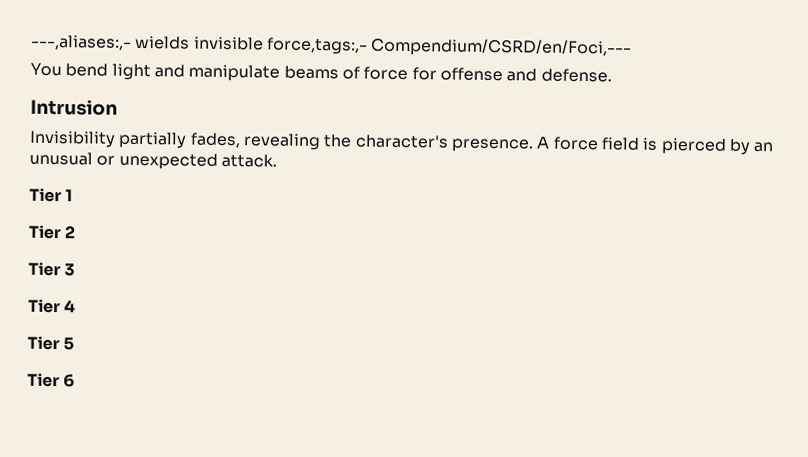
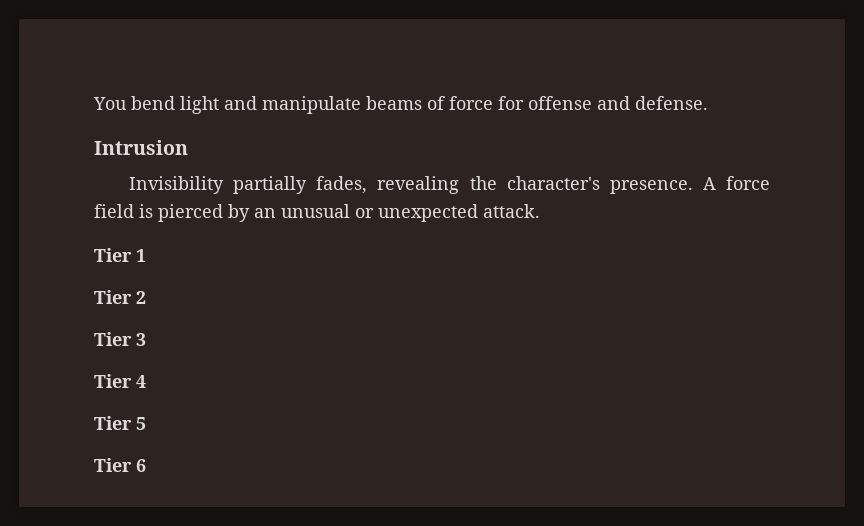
- ---,aliases:,- wields invisible force,tags:,- Compendium/CSRD/en/Foci,---

